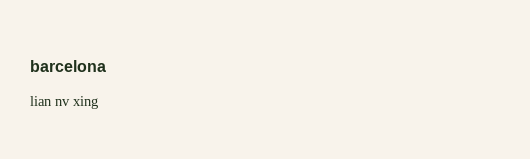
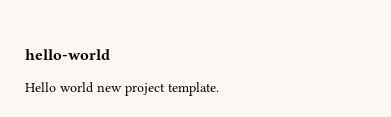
- barcelona
- lian nv xing
+ hello-world
+ Hello world new project template.

